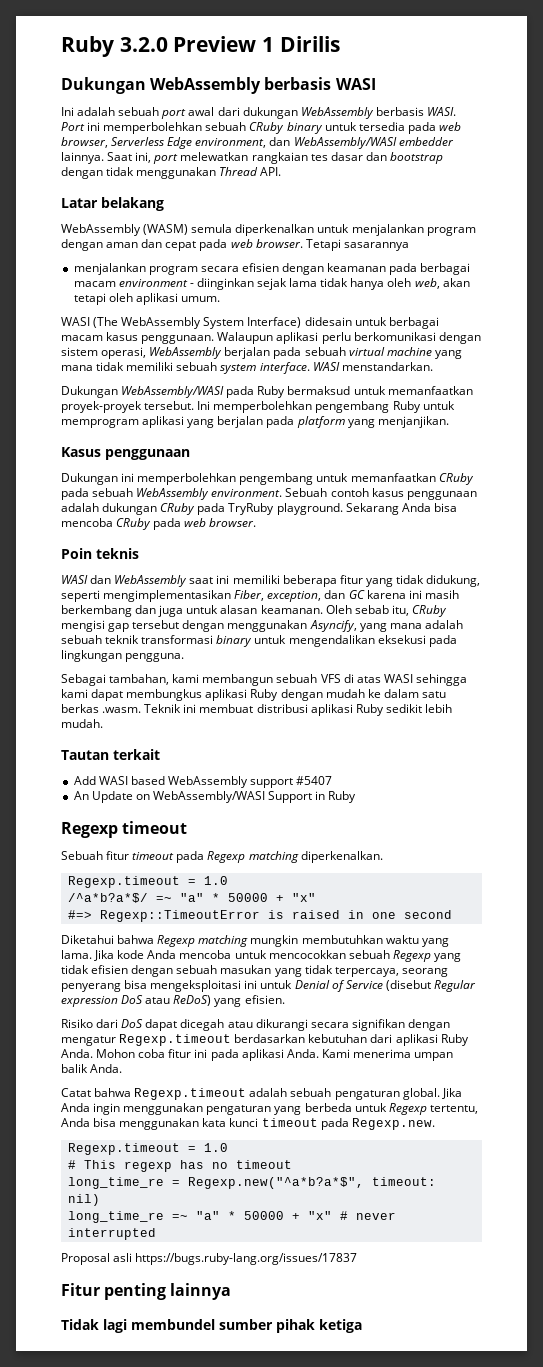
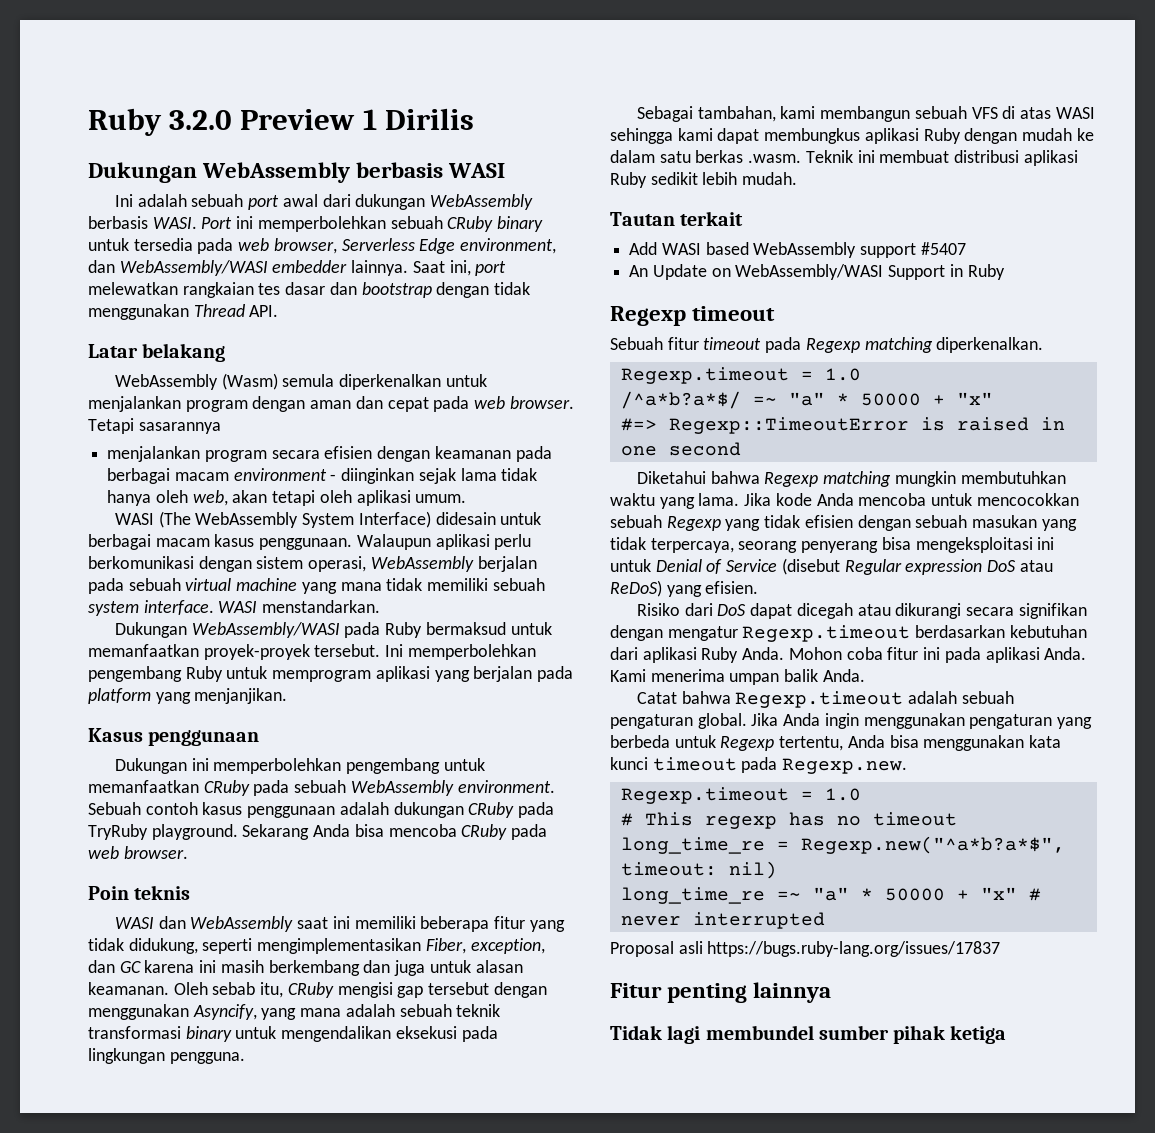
- WebAssembly (WASM) semula diperkenalkan untuk menjalankan program dengan aman dan cepat pada web browser.
+ WebAssembly (Wasm) semula diperkenalkan untuk menjalankan program dengan aman dan cepat pada web browser.

